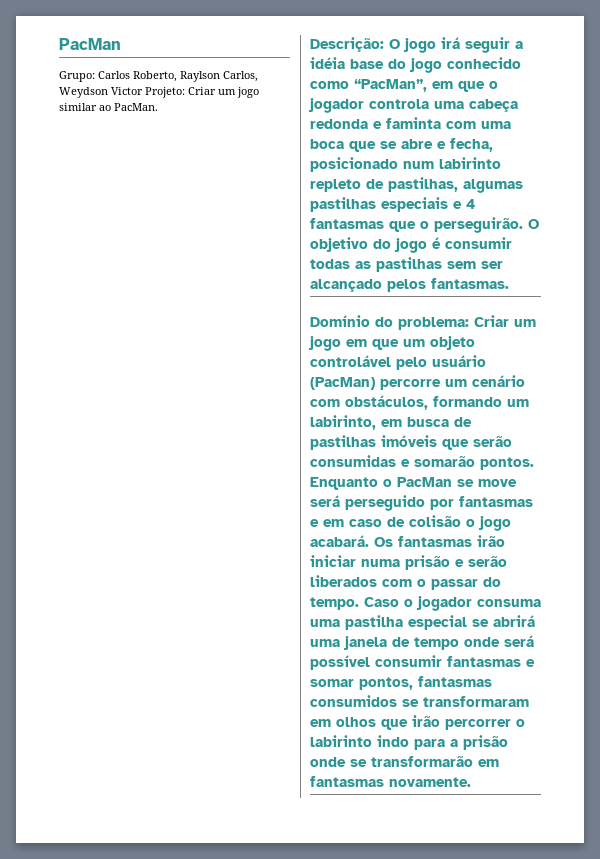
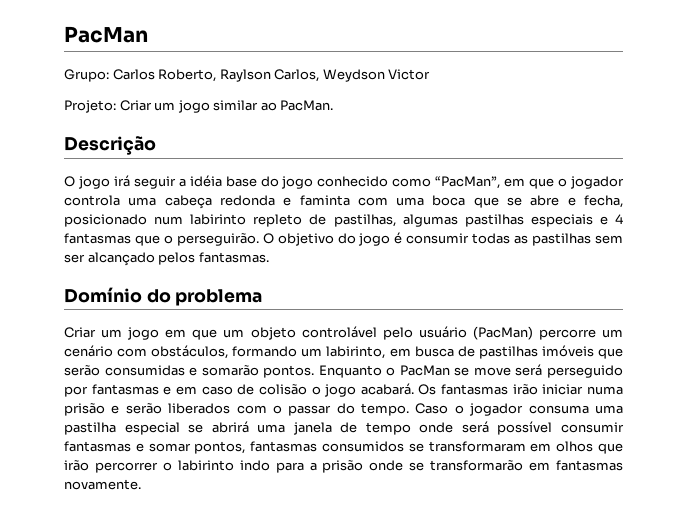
- Grupo: Carlos Roberto, Raylson Carlos, Weydson Victor Projeto: Criar um jogo similar ao PacMan.
+ Grupo: Carlos Roberto, Raylson Carlos, Weydson Victor
+ Projeto: Criar um jogo similar ao PacMan.
- Descrição: O jogo irá seguir a idéia base do jogo conhecido como “PacMan”, em que o jogador controla uma cabeça redonda e faminta com uma boca que se abre e fecha, posicionado num labirinto repleto de pastilhas, algumas pastilhas especiais e 4 fantasmas que o perseguirão.
+ Descrição
+ O jogo irá seguir a idéia base do jogo conhecido como “PacMan”, em que o jogador controla uma cabeça redonda e faminta com uma boca que se abre e fecha, posicionado num labirinto repleto de pastilhas, algumas pastilhas especiais e 4 fantasmas que o perseguirão.
- Domínio do problema: Criar um jogo em que um objeto controlável pelo usuário (PacMan) percorre um cenário com obstáculos, formando um labirinto, em busca de pastilhas imóveis que serão consumidas e somarão pontos.
+ Domínio do problema
+ Criar um jogo em que um objeto controlável pelo usuário (PacMan) percorre um cenário com obstáculos, formando um labirinto, em busca de pastilhas imóveis que serão consumidas e somarão pontos.

